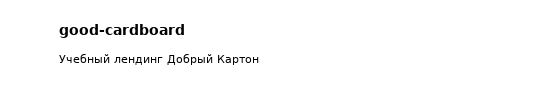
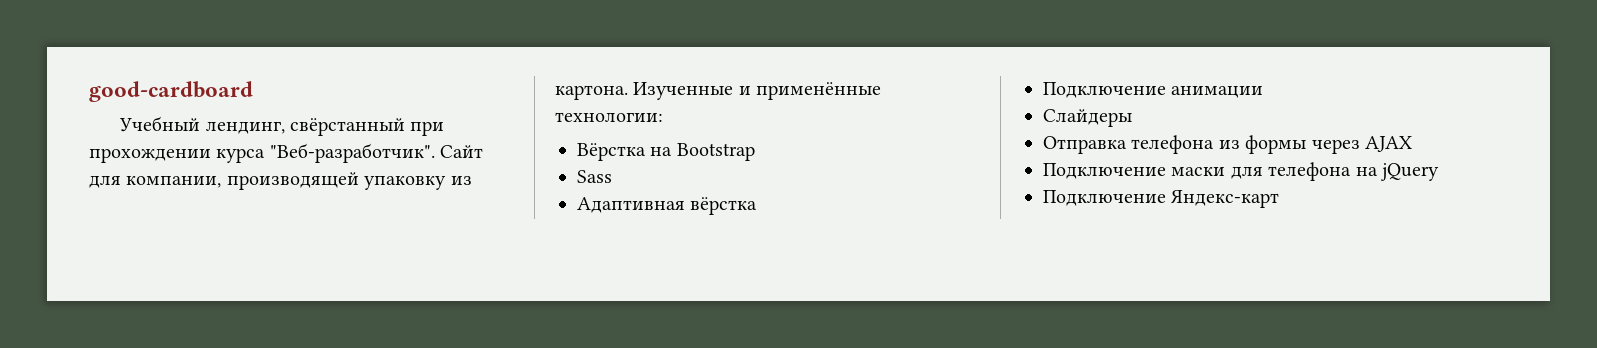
- Учебный лендинг Добрый Картон
+ Учебный лендинг, свёрстанный при прохождении курса "Веб-разработчик". Сайт для компании, производящей упаковку из картона. Изученные и применённые технологии:
+ Вёрстка на Bootstrap
+ Sass
+ Адаптивная вёрстка
+ Подключение анимации
+ Слайдеры
+ Отправка телефона из формы через AJAX
+ Подключение маски для телефона на jQuery
+ Подключение Яндекс-карт

